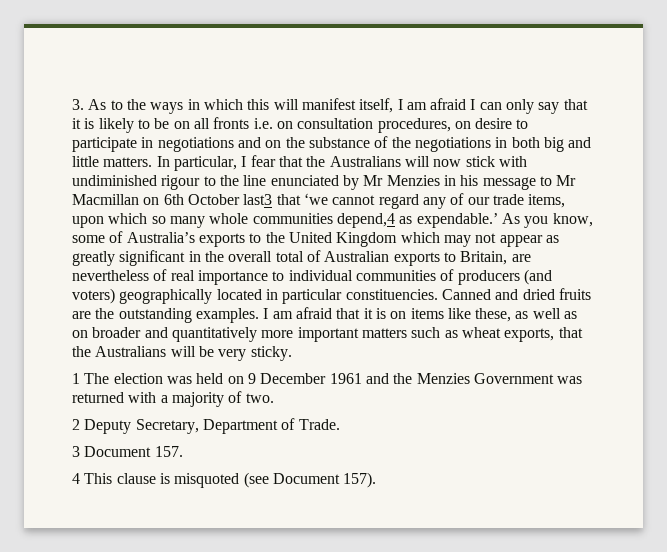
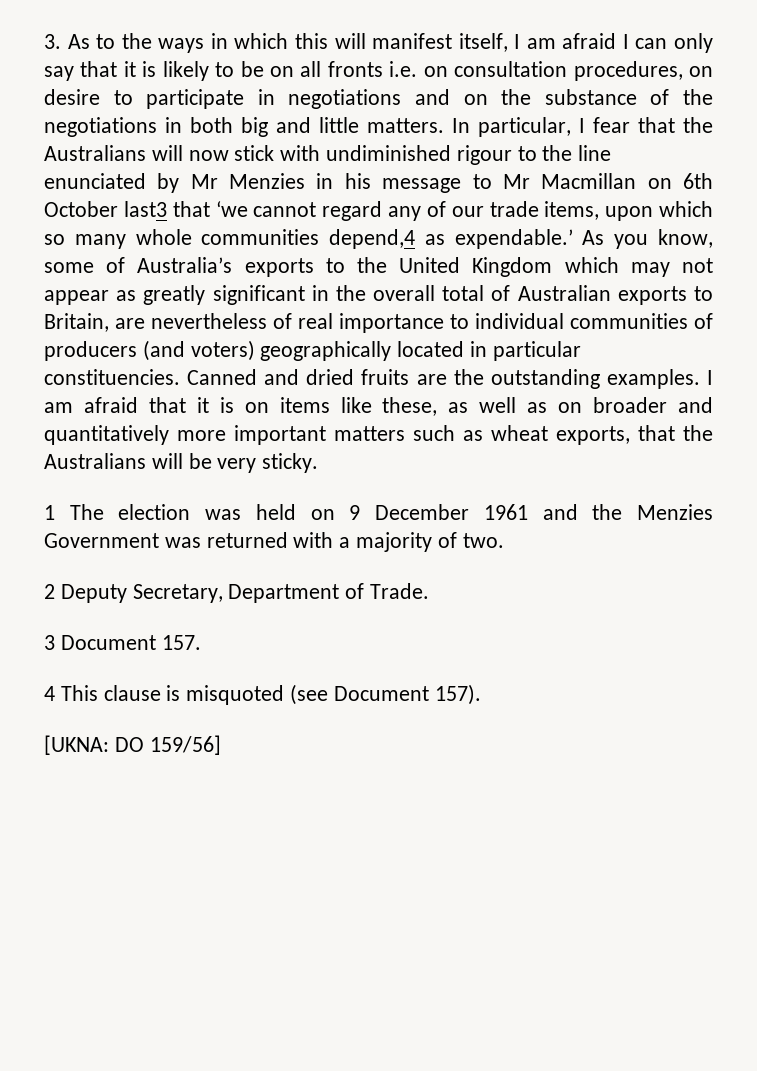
+ [UKNA: DO 159/56]

